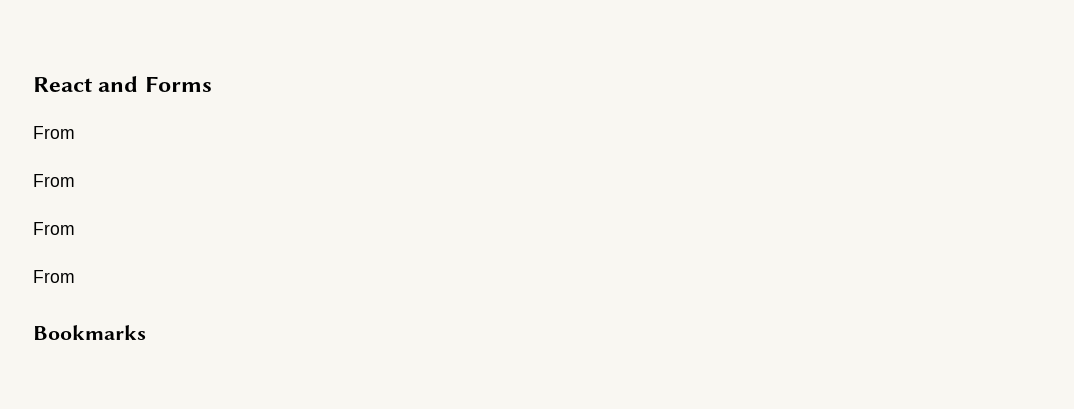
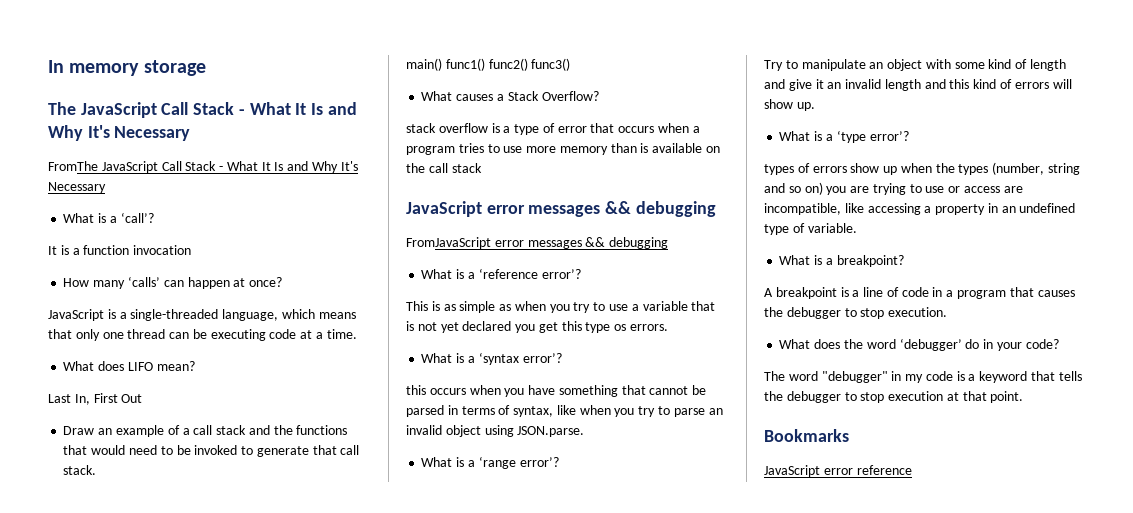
- React and Forms
- From
- From
- From
- From
+ In memory storage
+ The JavaScript Call Stack - What It Is and Why It's Necessary
+ FromThe JavaScript Call Stack - What It Is and Why It's Necessary
+ What is a ‘call’?
+ It is a function invocation
+ How many ‘calls’ can happen at once?
+ JavaScript is a single-threaded language, which means that only one thread can be executing code at a time.
+ What does LIFO mean?
+ Last In, First Out
+ Draw an example of a call stack and the functions that would need to be invoked to generate that call stack.
+ main() func1() func2() func3()
+ What causes a Stack Overflow?
+ stack overflow is a type of error that occurs when a program tries to use more memory than is available on the call stack
+ JavaScript error messages && debugging
+ FromJavaScript error messages && debugging
+ What is a ‘reference error’?
+ This is as simple as when you try to use a variable that is not yet declared you get this type os errors.
+ What is a ‘syntax error’?
+ this occurs when you have something that cannot be parsed in terms of syntax, like when you try to parse an invalid object using JSON.parse.
+ What is a ‘range error’?
+ Try to manipulate an object with some kind of length and give it an invalid length and this kind of errors will show up.
+ What is a ‘type error’?
+ types of errors show up when the types (number, string and so on) you are trying to use or access are incompatible, like accessing a property in an undefined type of variable.
+ What is a breakpoint?
+ A breakpoint is a line of code in a program that causes the debugger to stop execution.
+ What does the word ‘debugger’ do in your code?
+ The word "debugger" in my code is a keyword that tells the debugger to stop execution at that point.
  Bookmarks
+ JavaScript error reference

